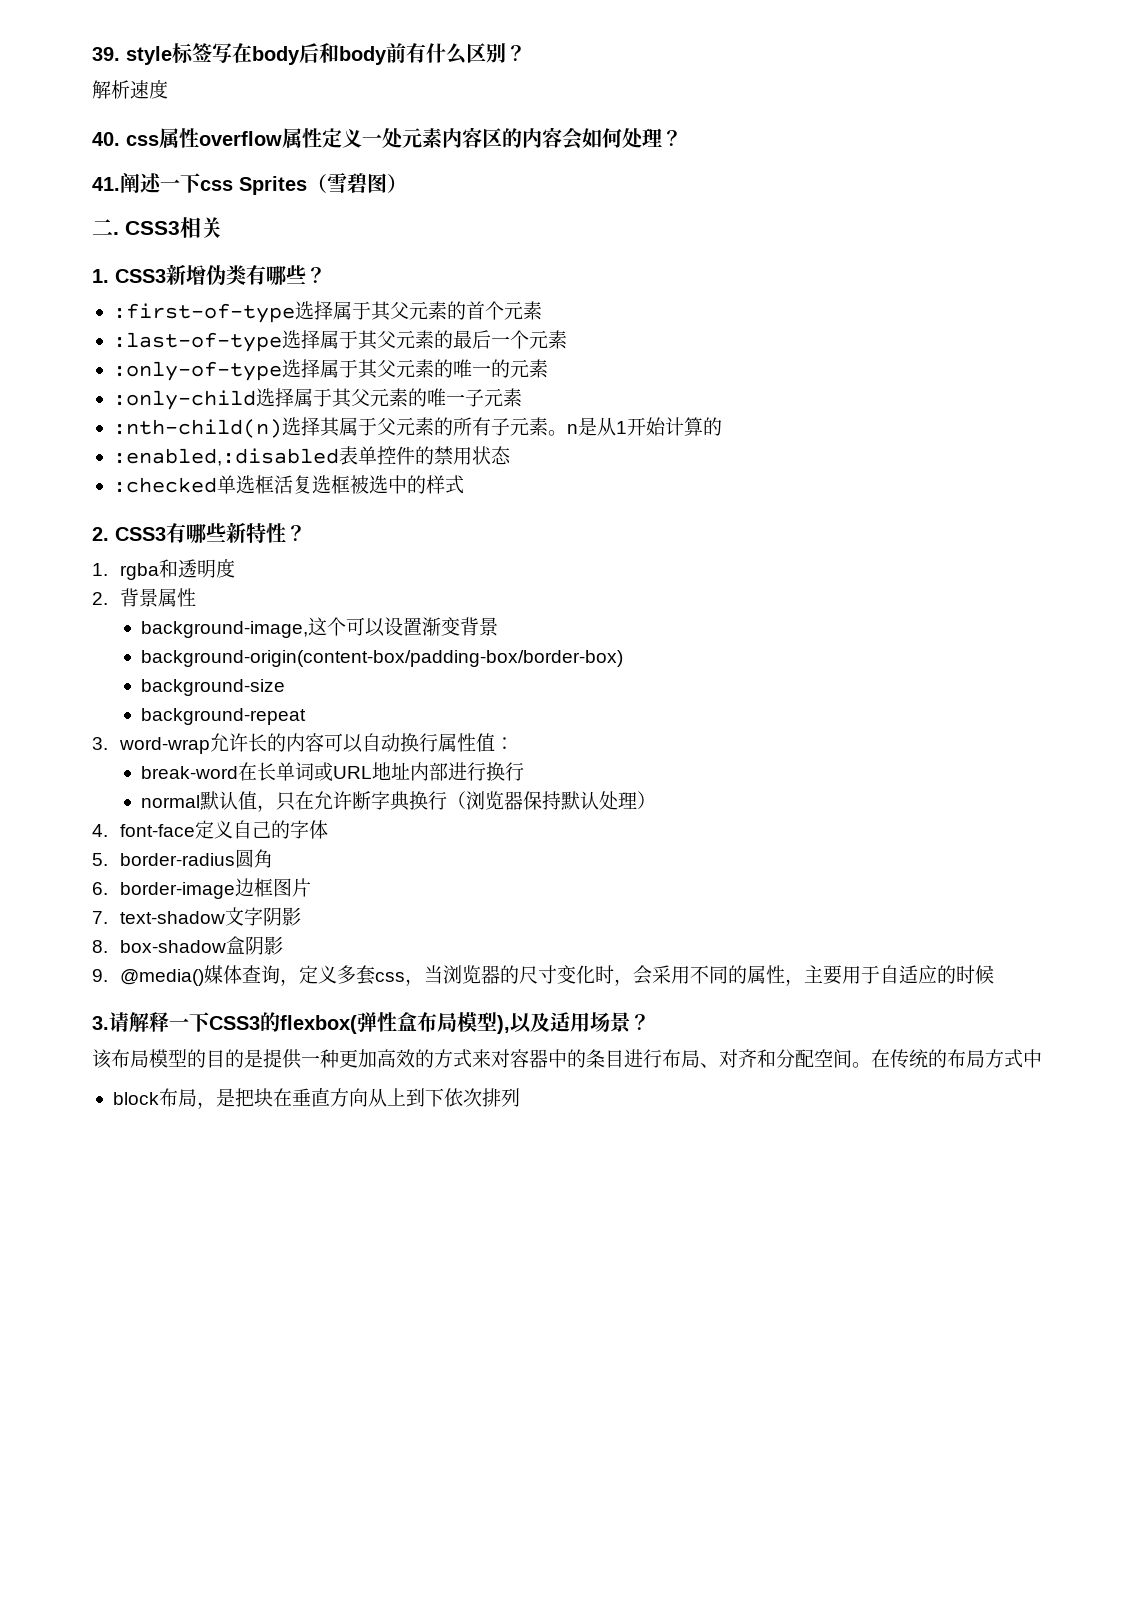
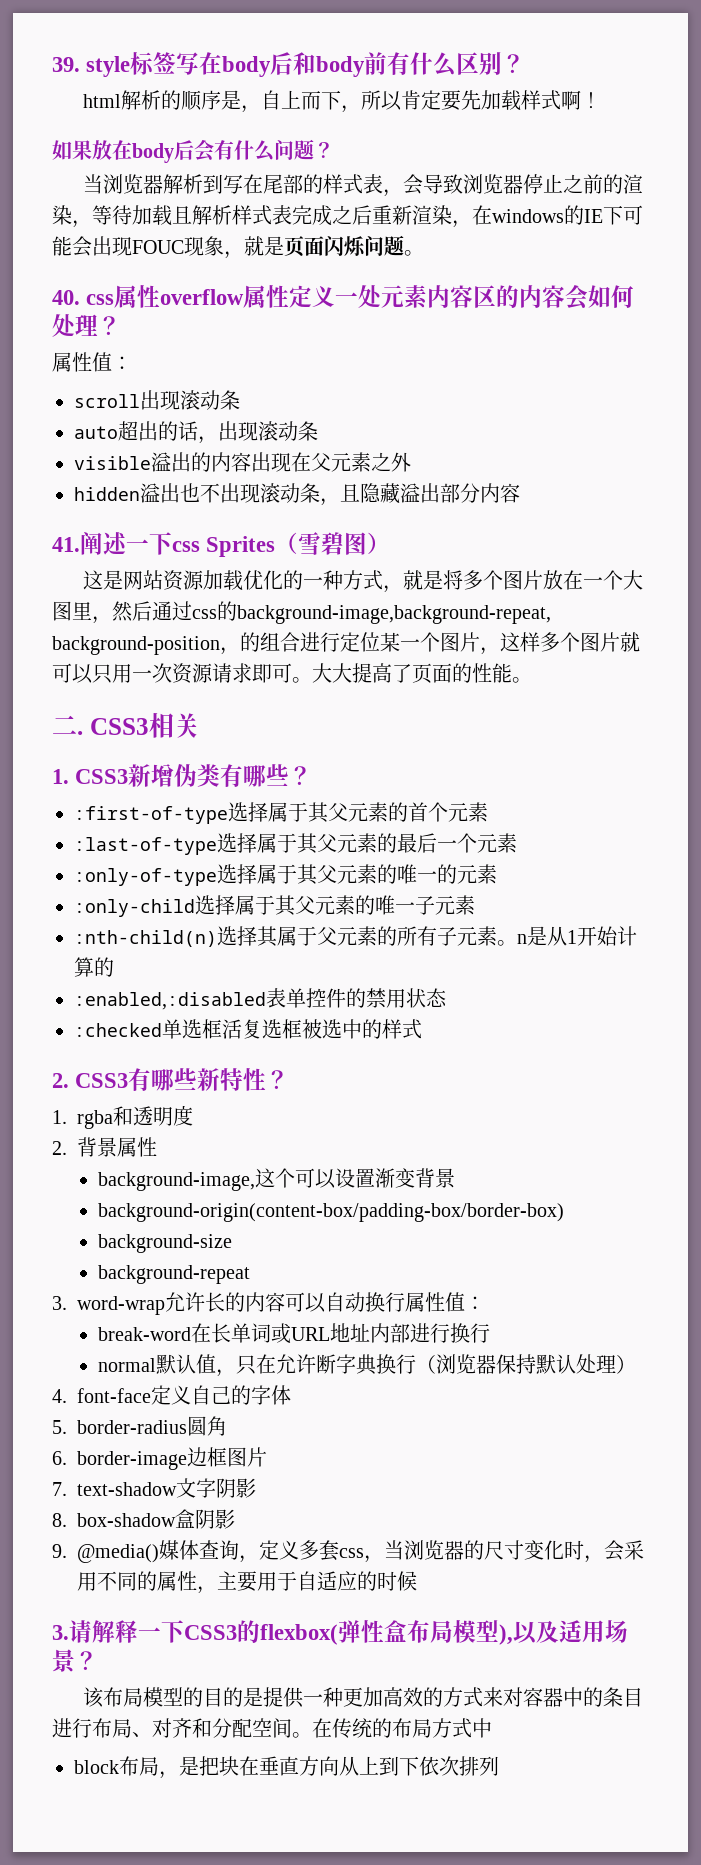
- 解析速度
+ html解析的顺序是，自上而下，所以肯定要先加载样式啊！
+ 如果放在body后会有什么问题？
+ 当浏览器解析到写在尾部的样式表，会导致浏览器停止之前的渲染，等待加载且解析样式表完成之后重新渲染，在windows的IE下可能会出现FOUC现象，就是页面闪烁问题。
  40. css属性overflow属性定义一处元素内容区的内容会如何处理？
+ 属性值：
+ scroll出现滚动条
+ auto超出的话，出现滚动条
+ visible溢出的内容出现在父元素之外
+ hidden溢出也不出现滚动条，且隐藏溢出部分内容
+ 这是网站资源加载优化的一种方式，就是将多个图片放在一个大图里，然后通过css的background-image,background-repeat, background-position，的组合进行定位某一个图片，这样多个图片就可以只用一次资源请求即可。大大提高了页面的性能。

